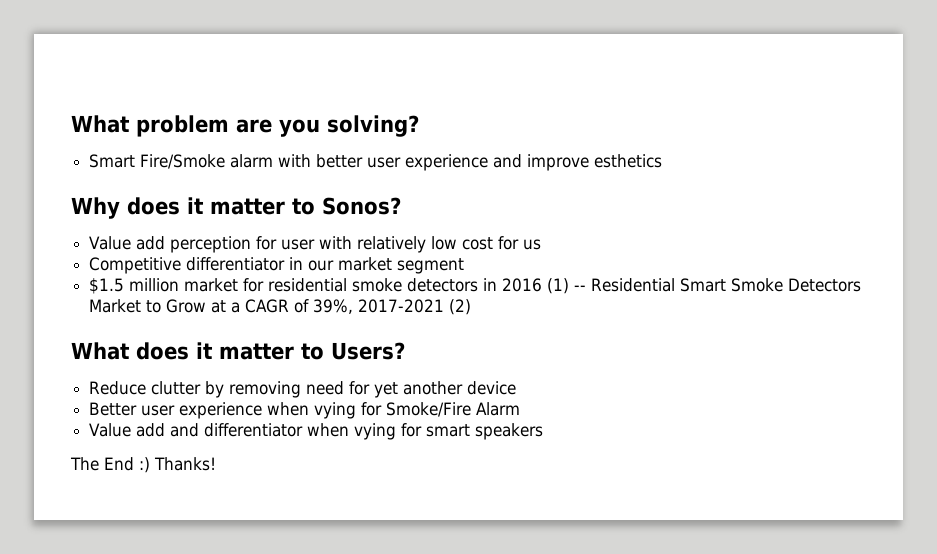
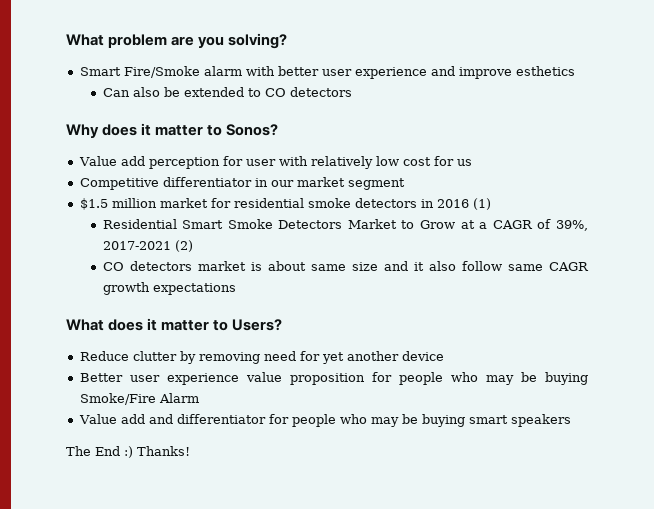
+ Can also be extended to CO detectors
- $1.5 million market for residential smoke detectors in 2016 (1) -- Residential Smart Smoke Detectors Market to Grow at a CAGR of 39%, 2017-2021 (2)
+ $1.5 million market for residential smoke detectors in 2016 (1)
+ Residential Smart Smoke Detectors Market to Grow at a CAGR of 39%, 2017-2021 (2)
+ CO detectors market is about same size and it also follow same CAGR growth expectations
- Better user experience when vying for Smoke/Fire Alarm
+ Better user experience value proposition for people who may be buying Smoke/Fire Alarm
- Value add and differentiator when vying for smart speakers
+ Value add and differentiator for people who may be buying smart speakers

